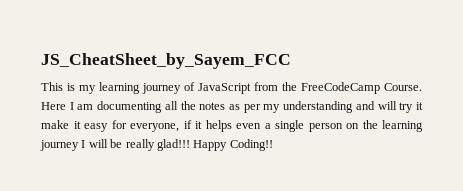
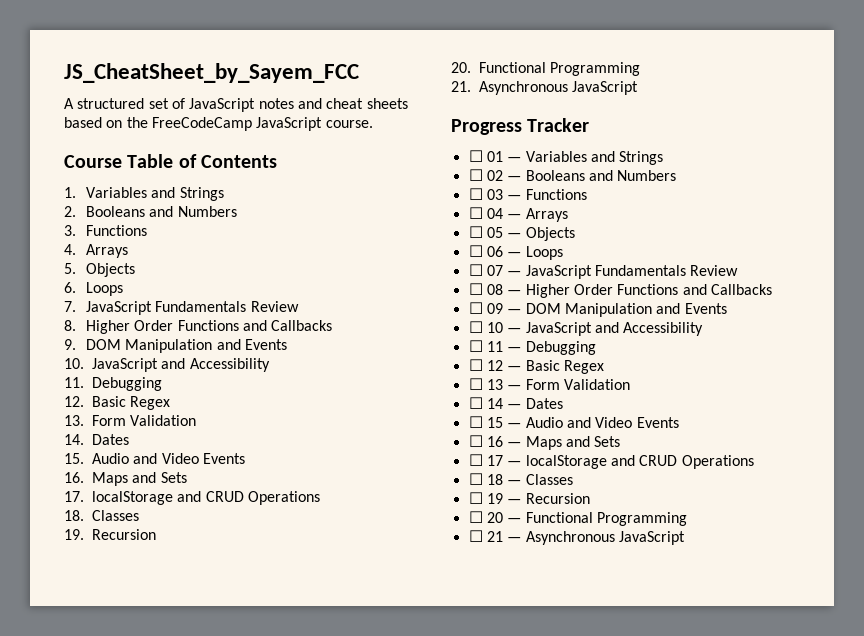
- This is my learning journey of JavaScript from the FreeCodeCamp Course. Here I am documenting all the notes as per my understanding and will try it make it easy for everyone, if it helps even a single person on the learning journey I will be really glad!!! Happy Coding!!
+ A structured set of JavaScript notes and cheat sheets based on the FreeCodeCamp JavaScript course.
+ Course Table of Contents
+ 1. Variables and Strings
+ 2. Booleans and Numbers
+ 3. Functions
+ 4. Arrays
+ 5. Objects
+ 6. Loops
+ 7. JavaScript Fundamentals Review
+ 8. Higher Order Functions and Callbacks
+ 9. DOM Manipulation and Events
+ 10. JavaScript and Accessibility
+ 11. Debugging
+ 12. Basic Regex
+ 13. Form Validation
+ 14. Dates
+ 15. Audio and Video Events
+ 16. Maps and Sets
+ 17. localStorage and CRUD Operations
+ 18. Classes
+ 19. Recursion
+ 20. Functional Programming
+ 21. Asynchronous JavaScript
+ Progress Tracker
+ ☐ 01 — Variables and Strings
+ ☐ 02 — Booleans and Numbers
+ ☐ 03 — Functions
+ ☐ 04 — Arrays
+ ☐ 05 — Objects
+ ☐ 06 — Loops
+ ☐ 07 — JavaScript Fundamentals Review
+ ☐ 08 — Higher Order Functions and Callbacks
+ ☐ 09 — DOM Manipulation and Events
+ ☐ 10 — JavaScript and Accessibility
+ ☐ 11 — Debugging
+ ☐ 12 — Basic Regex
+ ☐ 13 — Form Validation
+ ☐ 14 — Dates
+ ☐ 15 — Audio and Video Events
+ ☐ 16 — Maps and Sets
+ ☐ 17 — localStorage and CRUD Operations
+ ☐ 18 — Classes
+ ☐ 19 — Recursion
+ ☐ 20 — Functional Programming
+ ☐ 21 — Asynchronous JavaScript

